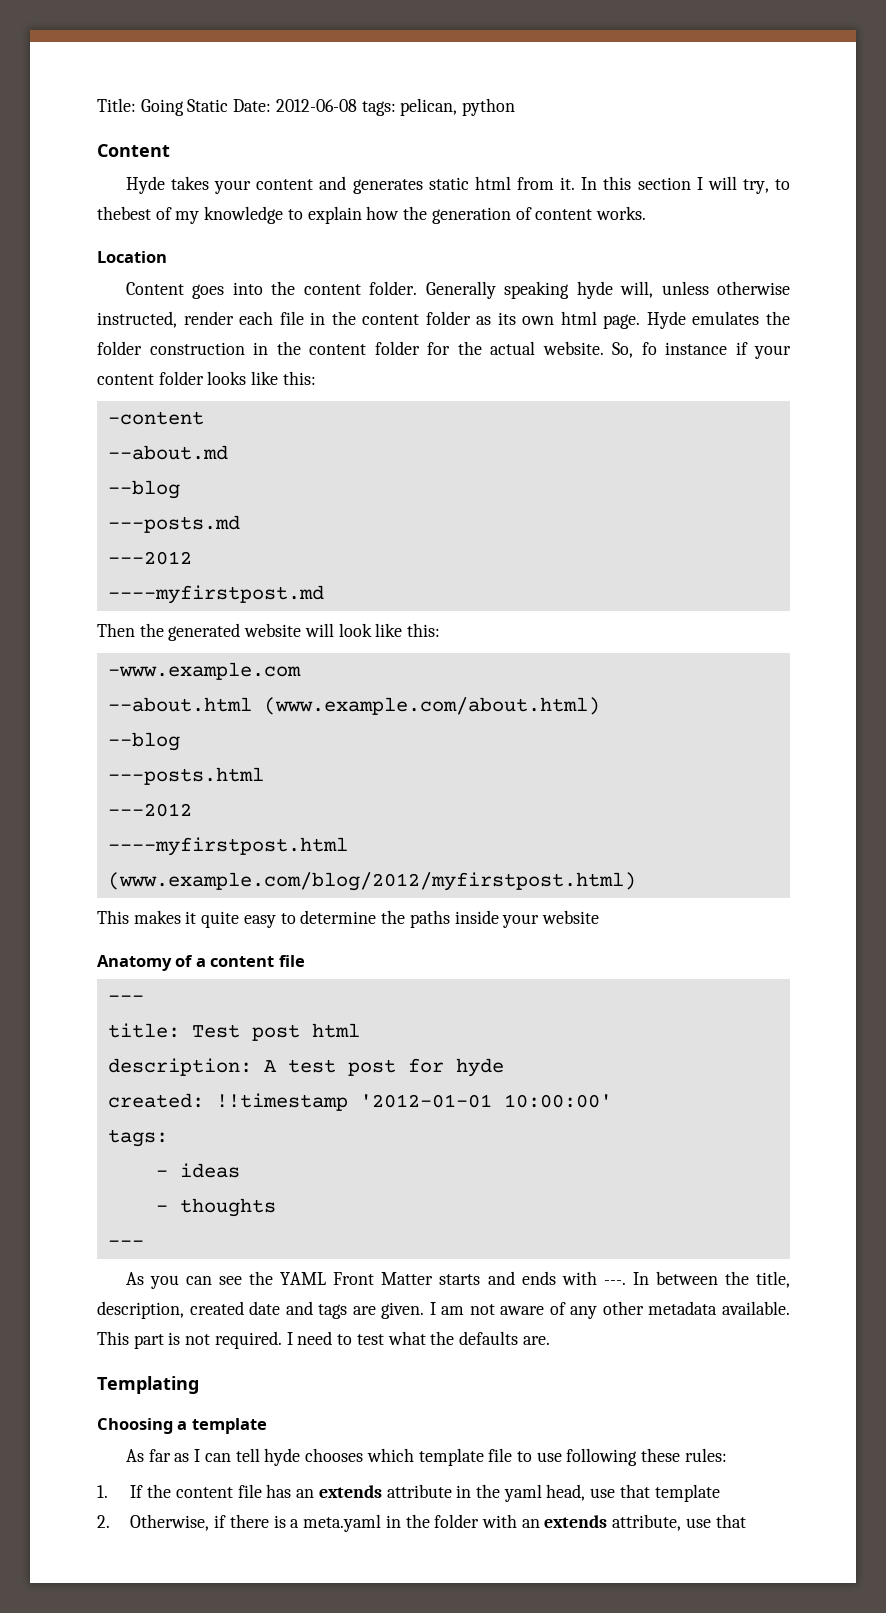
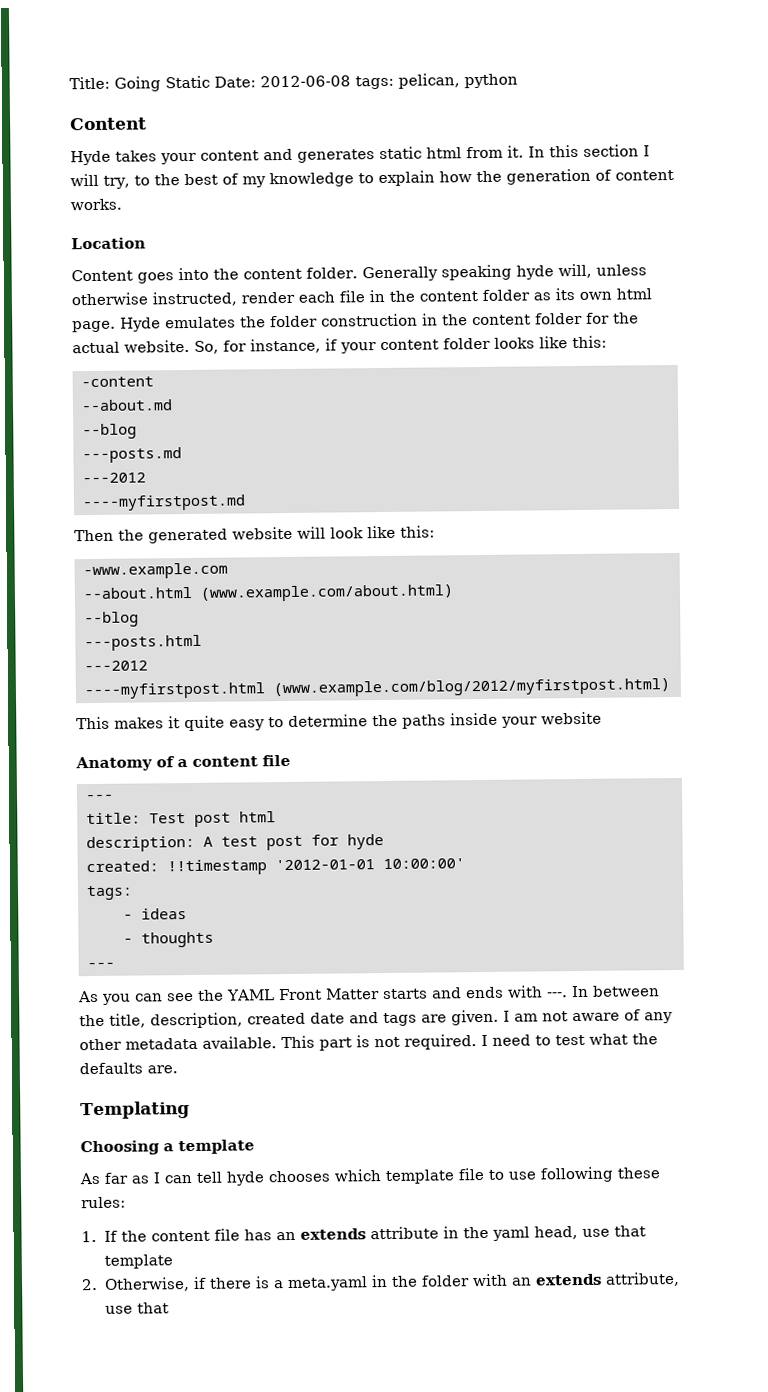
- In this section I will try, to thebest of my knowledge to explain how the generation of content works.
+ In this section I will try, to the best of my knowledge to explain how the generation of content works.
- So, fo instance if your content folder looks like this:
+ So, for instance, if your content folder looks like this:

